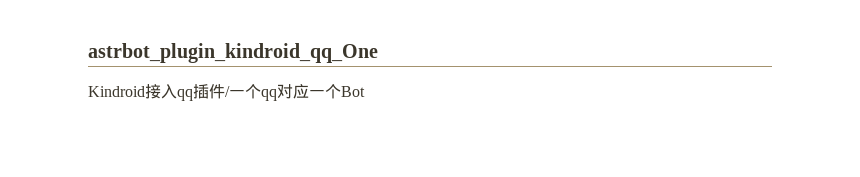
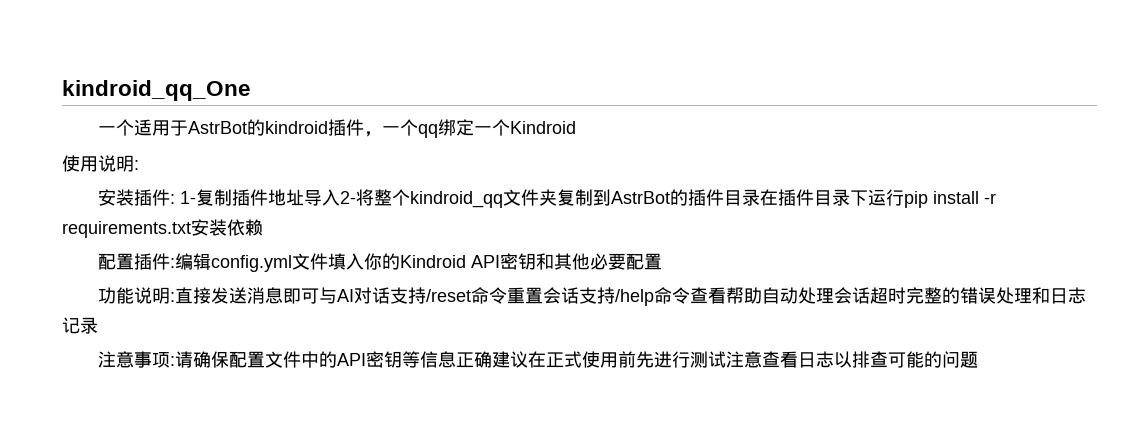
- astrbot_plugin_kindroid_qq_One
- Kindroid接入qq插件/一个qq对应一个Bot
+ kindroid_qq_One
+ 一个适用于AstrBot的kindroid插件，一个qq绑定一个Kindroid
+ 使用说明:
+ 安装插件: 1-复制插件地址导入2-将整个kindroid_qq文件夹复制到AstrBot的插件目录在插件目录下运行pip install -r requirements.txt安装依赖
+ 配置插件:编辑config.yml文件填入你的Kindroid API密钥和其他必要配置
+ 功能说明:直接发送消息即可与AI对话支持/reset命令重置会话支持/help命令查看帮助自动处理会话超时完整的错误处理和日志记录
+ 注意事项:请确保配置文件中的API密钥等信息正确建议在正式使用前先进行测试注意查看日志以排查可能的问题

